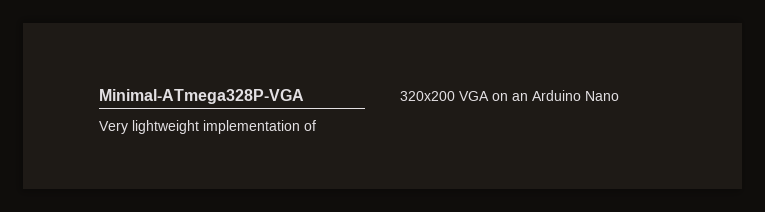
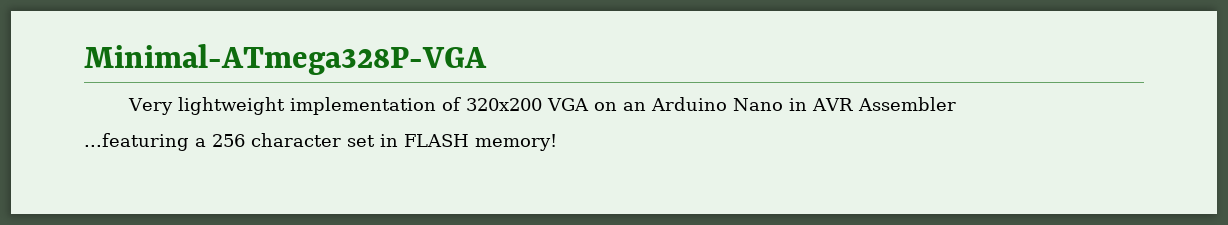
- Very lightweight implementation of 320x200 VGA on an Arduino Nano
+ Very lightweight implementation of 320x200 VGA on an Arduino Nano in AVR Assembler
+ ...featuring a 256 character set in FLASH memory!

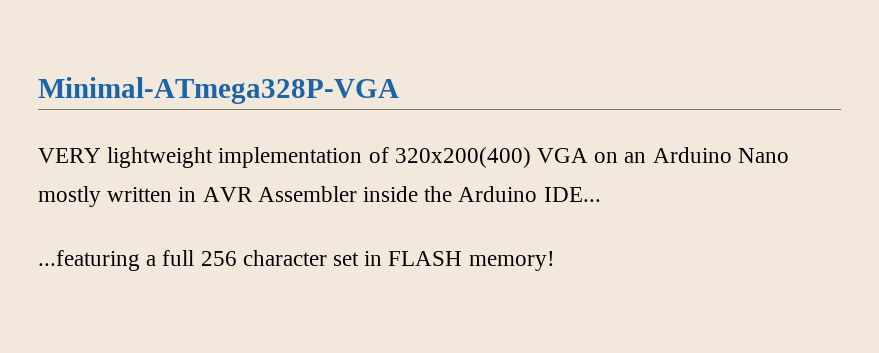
- Very lightweight implementation of 320x200 VGA on an Arduino Nano in AVR Assembler
+ VERY lightweight implementation of 320x200(400) VGA on an Arduino Nano mostly written in AVR Assembler inside the Arduino IDE...
- ...featuring a 256 character set in FLASH memory!
+ ...featuring a full 256 character set in FLASH memory!

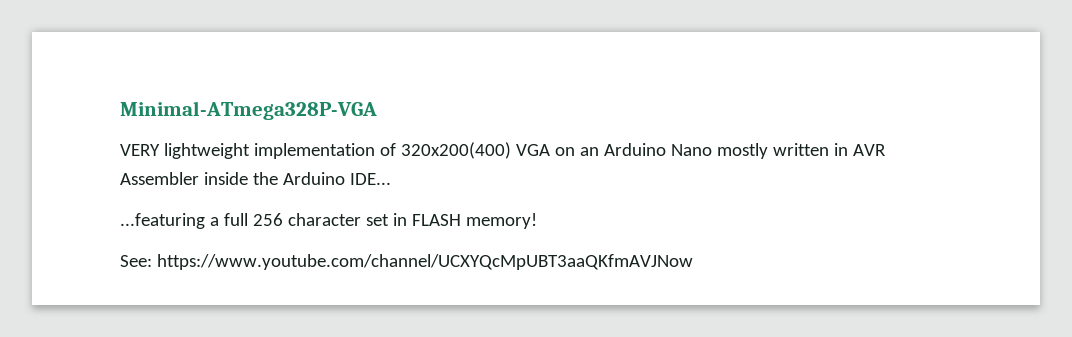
+ See: https://www.youtube.com/channel/UCXYQcMpUBT3aaQKfmAVJNow

